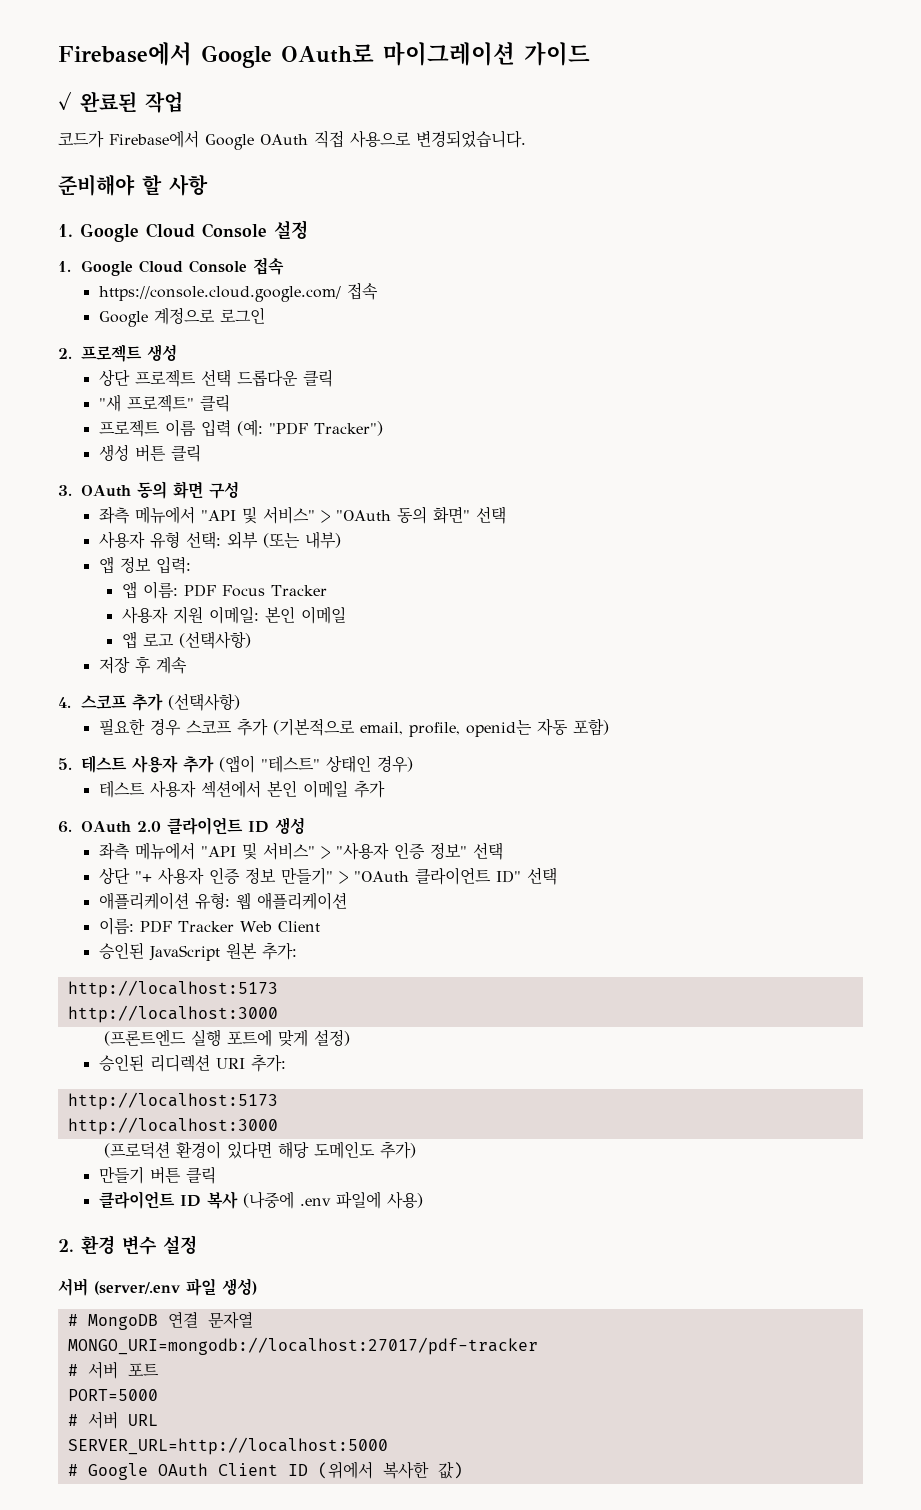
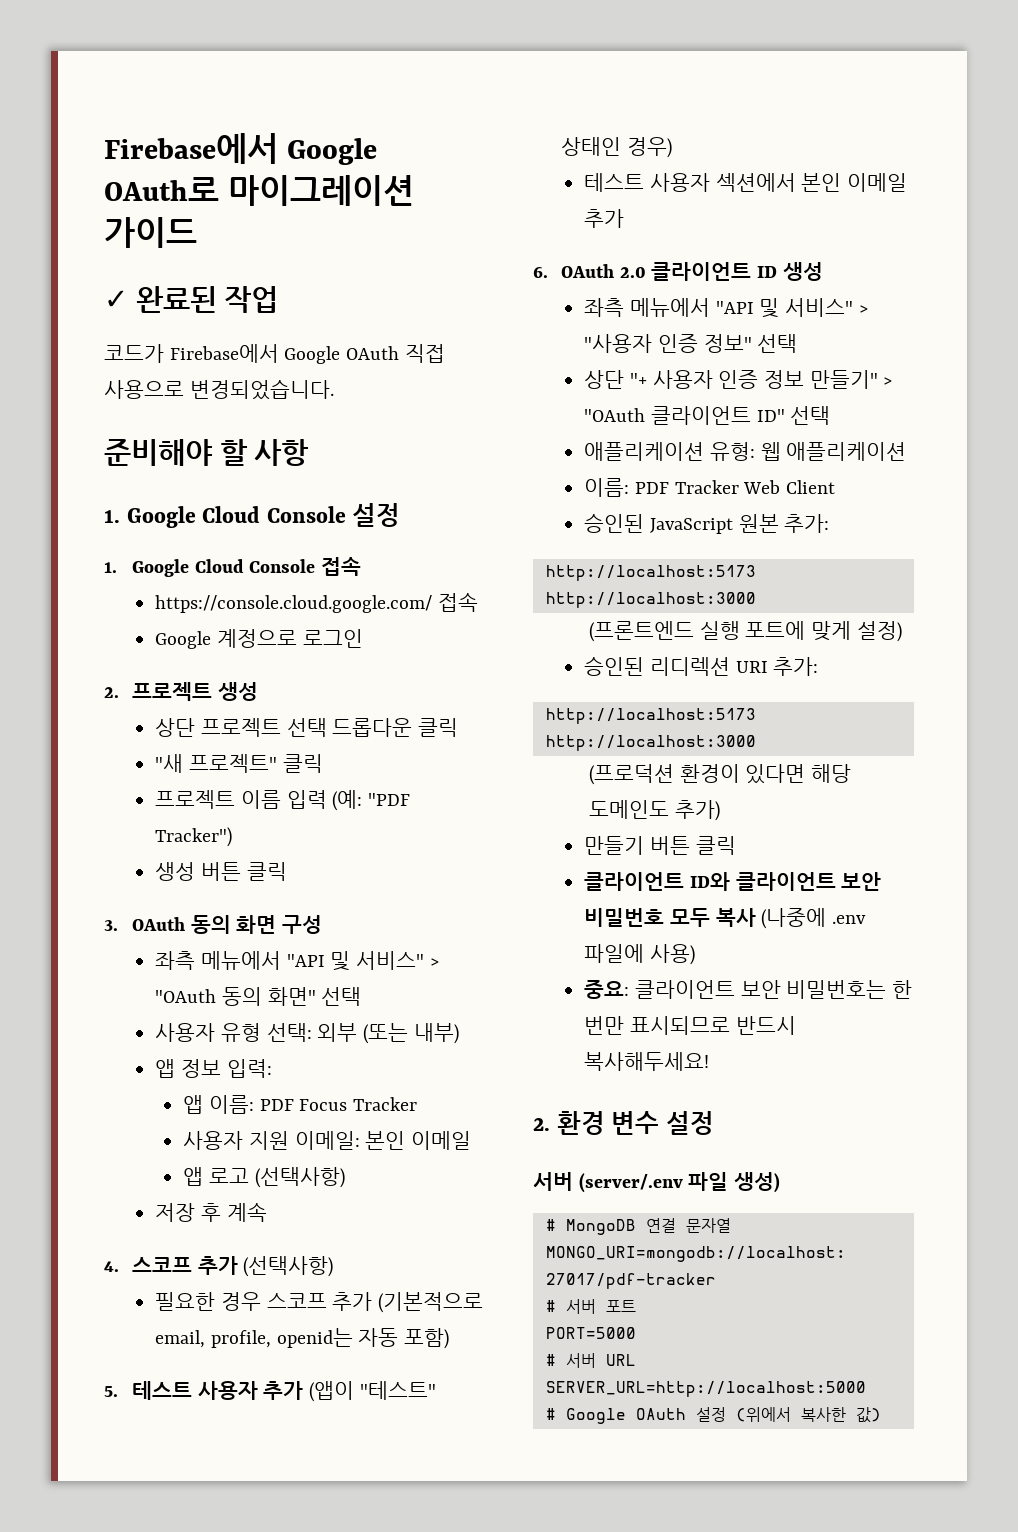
- 클라이언트 ID 복사 (나중에 .env 파일에 사용)
+ 클라이언트 ID와 클라이언트 보안 비밀번호 모두 복사 (나중에 .env 파일에 사용)
+ 중요: 클라이언트 보안 비밀번호는 한 번만 표시되므로 반드시 복사해두세요!
- # Google OAuth Client ID (위에서 복사한 값)
+ # Google OAuth 설정 (위에서 복사한 값)

